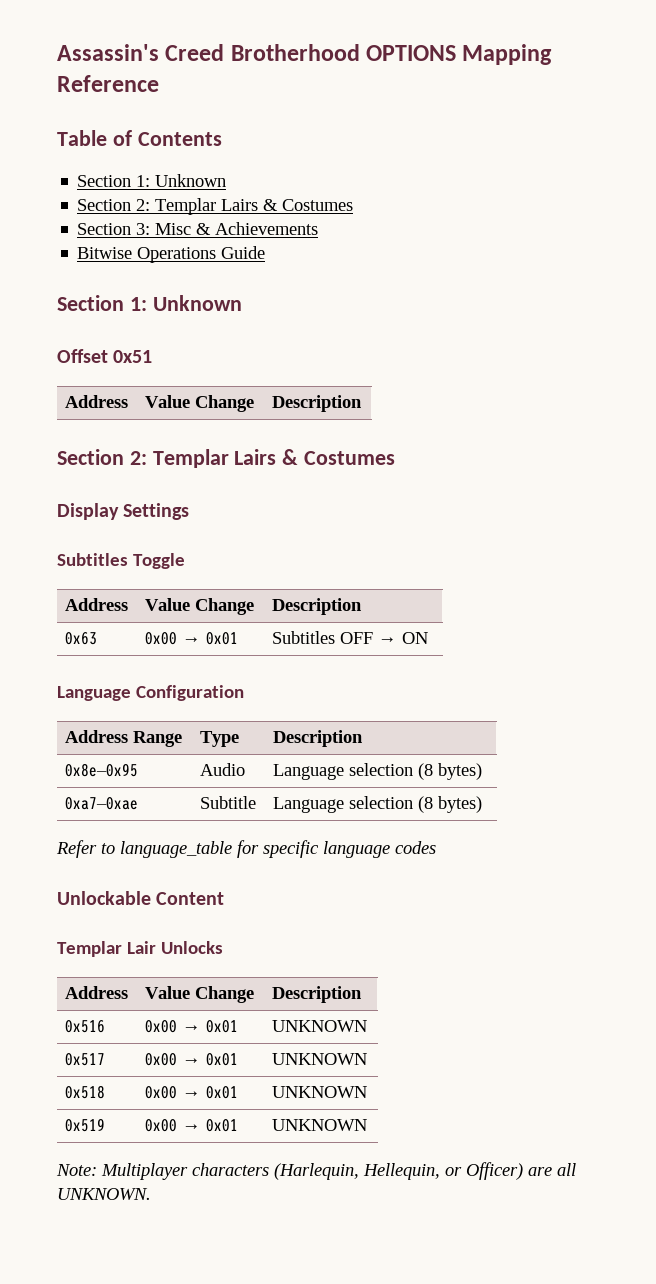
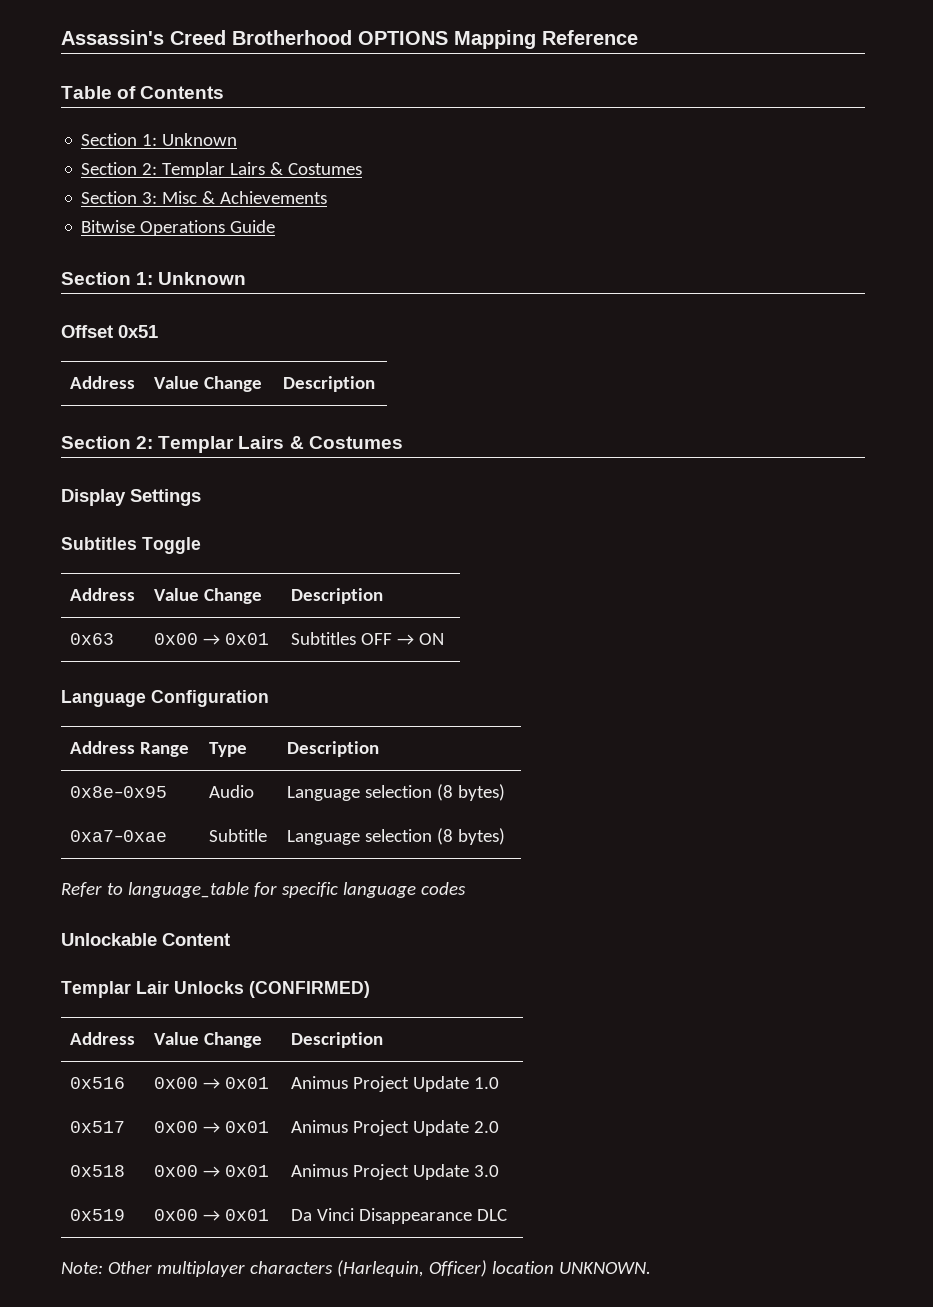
- Templar Lair Unlocks
+ Templar Lair Unlocks (CONFIRMED)
- 0x516 | 0x00 → 0x01 | UNKNOWN
+ 0x516 | 0x00 → 0x01 | Animus Project Update 1.0
- 0x517 | 0x00 → 0x01 | UNKNOWN
+ 0x517 | 0x00 → 0x01 | Animus Project Update 2.0
- 0x518 | 0x00 → 0x01 | UNKNOWN
+ 0x518 | 0x00 → 0x01 | Animus Project Update 3.0
- 0x519 | 0x00 → 0x01 | UNKNOWN
- Note: Multiplayer characters (Harlequin, Hellequin, or Officer) are all UNKNOWN.
+ 0x519 | 0x00 → 0x01 | Da Vinci Disappearance DLC
+ Note: Other multiplayer characters (Harlequin, Officer) location UNKNOWN.

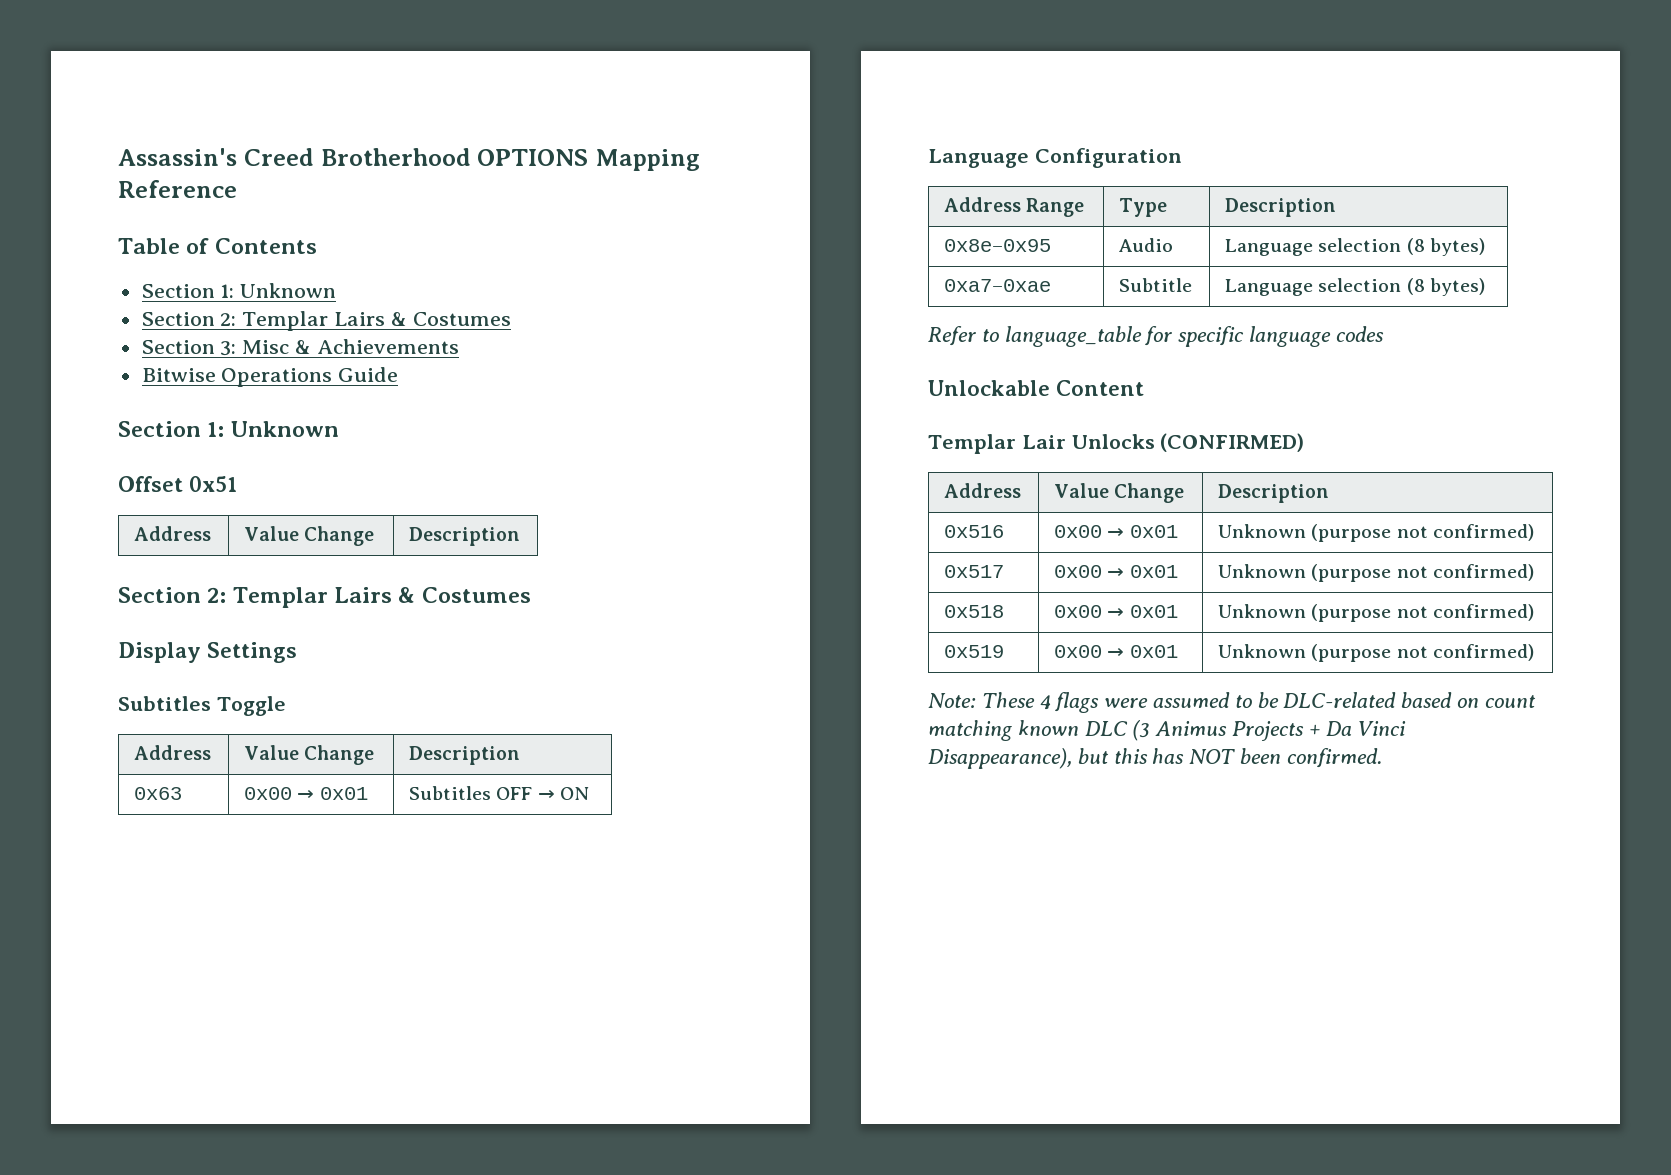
- 0x516 | 0x00 → 0x01 | Animus Project Update 1.0
+ 0x516 | 0x00 → 0x01 | Unknown (purpose not confirmed)
- 0x517 | 0x00 → 0x01 | Animus Project Update 2.0
+ 0x517 | 0x00 → 0x01 | Unknown (purpose not confirmed)
- 0x518 | 0x00 → 0x01 | Animus Project Update 3.0
+ 0x518 | 0x00 → 0x01 | Unknown (purpose not confirmed)
- 0x519 | 0x00 → 0x01 | Da Vinci Disappearance DLC
- Note: Other multiplayer characters (Harlequin, Officer) location UNKNOWN.
+ 0x519 | 0x00 → 0x01 | Unknown (purpose not confirmed)
+ Note: These 4 flags were assumed to be DLC-related based on count matching known DLC (3 Animus Projects + Da Vinci Disappearance), but this has NOT been confirmed.

